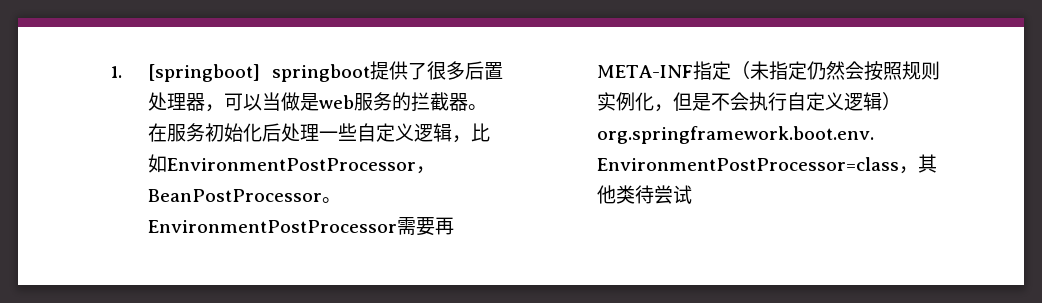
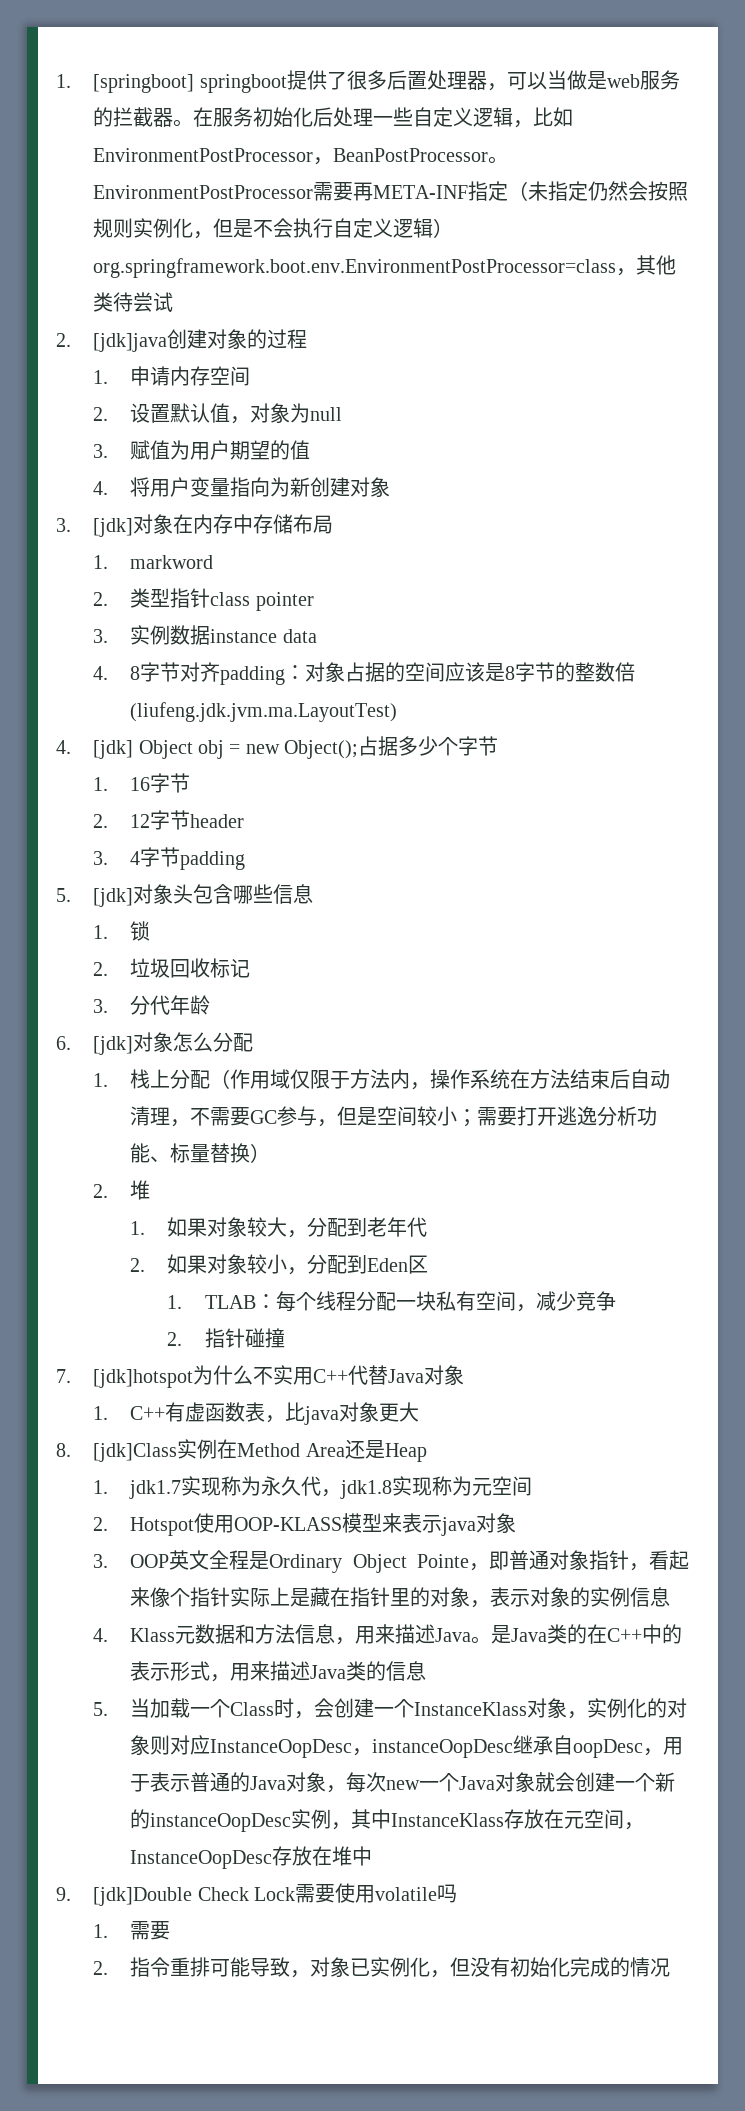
+ 2. [jdk]java创建对象的过程
+ 1.申请内存空间
+ 2.设置默认值，对象为null
+ 3.赋值为用户期望的值
+ 4.将用户变量指向为新创建对象
+ 3. [jdk]对象在内存中存储布局
+ 1. markword
+ 2.类型指针class pointer
+ 3.实例数据instance data
+ 4. 8字节对齐padding：对象占据的空间应该是8字节的整数倍(liufeng.jdk.jvm.ma.LayoutTest)
+ 4. [jdk] Object obj = new Object();占据多少个字节
+ 1. 16字节
+ 2. 12字节header
+ 3. 4字节padding
+ 5. [jdk]对象头包含哪些信息
+ 1.锁
+ 2.垃圾回收标记
+ 3.分代年龄
+ 6. [jdk]对象怎么分配
+ 1.栈上分配（作用域仅限于方法内，操作系统在方法结束后自动清理，不需要GC参与，但是空间较小；需要打开逃逸分析功能、标量替换）
+ 2.堆
+ 1.如果对象较大，分配到老年代
+ 2.如果对象较小，分配到Eden区
+ 1. TLAB：每个线程分配一块私有空间，减少竞争
+ 2.指针碰撞
+ 7. [jdk]hotspot为什么不实用C++代替Java对象
+ 1. C++有虚函数表，比java对象更大
+ 8. [jdk]Class实例在Method Area还是Heap
+ 1. jdk1.7实现称为永久代，jdk1.8实现称为元空间
+ 2. Hotspot使用OOP-KLASS模型来表示java对象
+ 3. OOP英文全程是Ordinary Object Pointe，即普通对象指针，看起来像个指针实际上是藏在指针里的对象，表示对象的实例信息
+ 4. Klass元数据和方法信息，用来描述Java。是Java类的在C++中的表示形式，用来描述Java类的信息
+ 5.当加载一个Class时，会创建一个InstanceKlass对象，实例化的对象则对应InstanceOopDesc，instanceOopDesc继承自oopDesc，用于表示普通的Java对象，每次new一个Java对象就会创建一个新的instanceOopDesc实例，其中InstanceKlass存放在元空间，InstanceOopDesc存放在堆中
+ 9. [jdk]Double Check Lock需要使用volatile吗
+ 1.需要
+ 2.指令重排可能导致，对象已实例化，但没有初始化完成的情况

